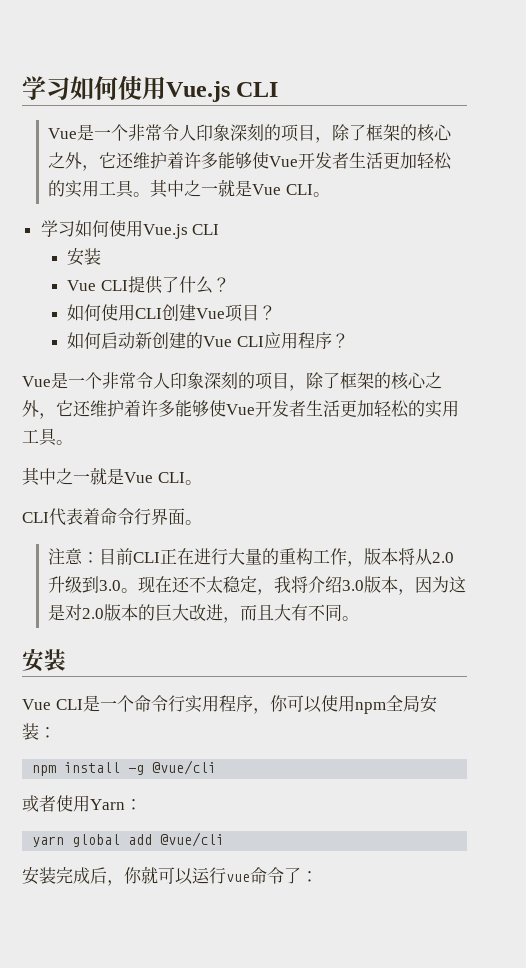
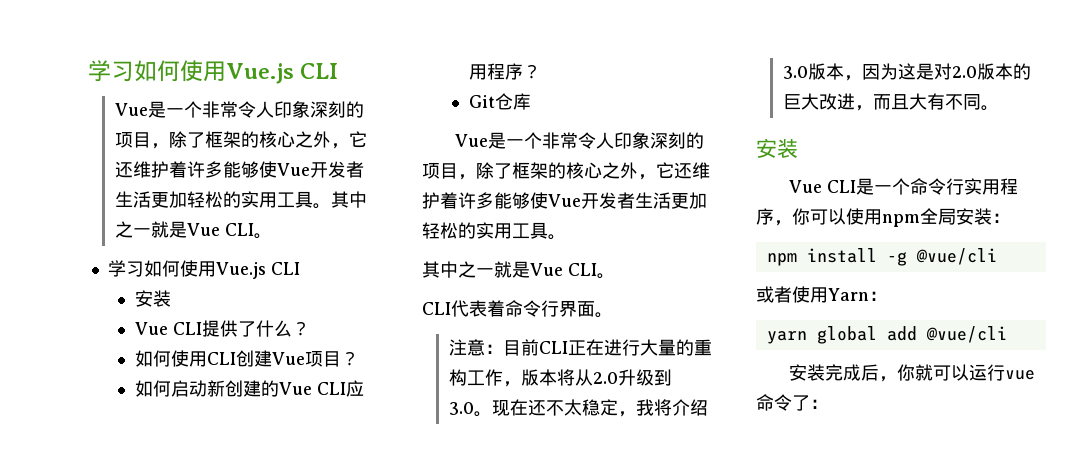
+ Git仓库

